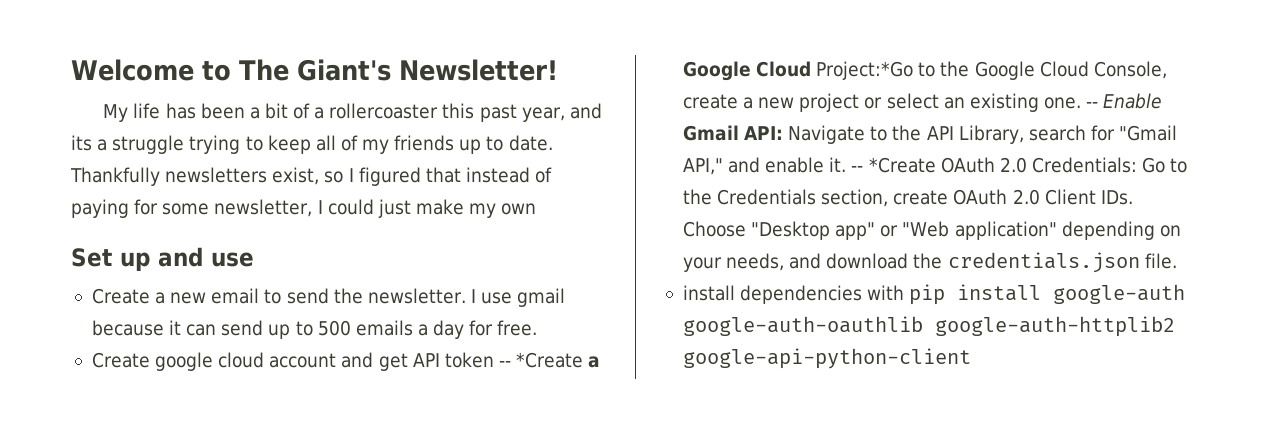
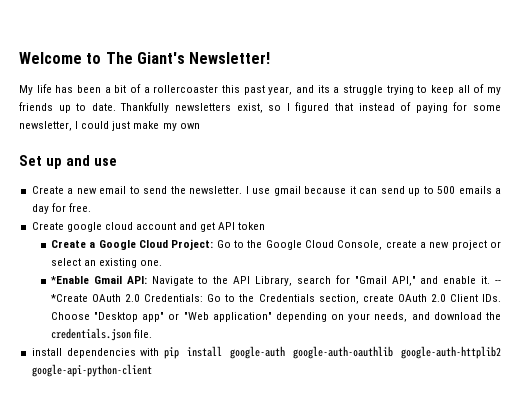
- Create google cloud account and get API token -- *Create a Google Cloud Project:*Go to the Google Cloud Console, create a new project or select an existing one. -- Enable Gmail API: Navigate to the API Library, search for "Gmail API," and enable it.
+ Create google cloud account and get API token
+ Create a Google Cloud Project: Go to the Google Cloud Console, create a new project or select an existing one.
+ *Enable Gmail API: Navigate to the API Library, search for "Gmail API," and enable it.

